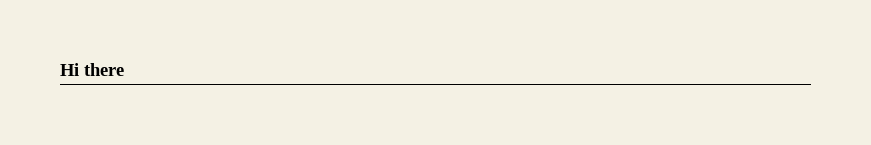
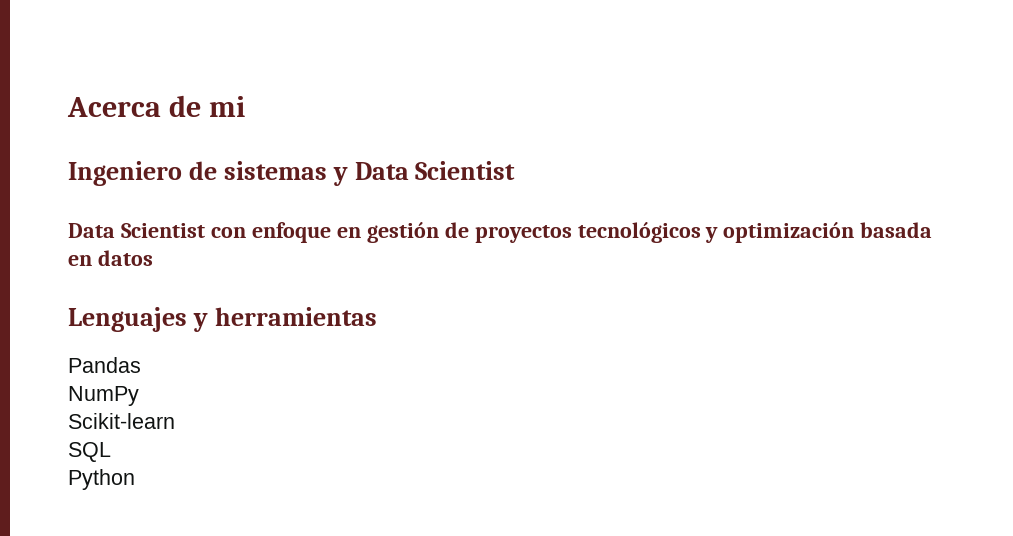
- Hi there
+ Acerca de mi
+ Ingeniero de sistemas y Data Scientist
+ Data Scientist con enfoque en gestión de proyectos tecnológicos y optimización basada en datos
+ Lenguajes y herramientas
+ Pandas
+ NumPy
+ Scikit-learn
+ SQL
+ Python

